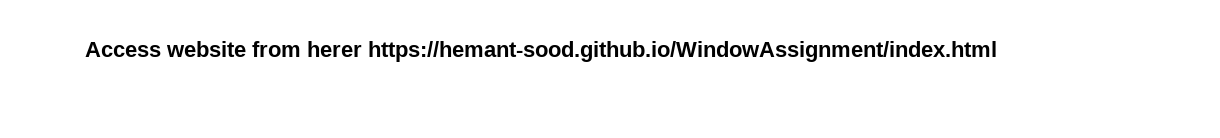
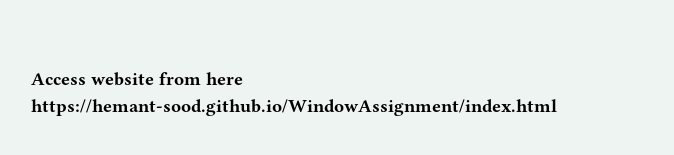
- Access website from herer https://hemant-sood.github.io/WindowAssignment/index.html
+ Access website from here
+ https://hemant-sood.github.io/WindowAssignment/index.html

